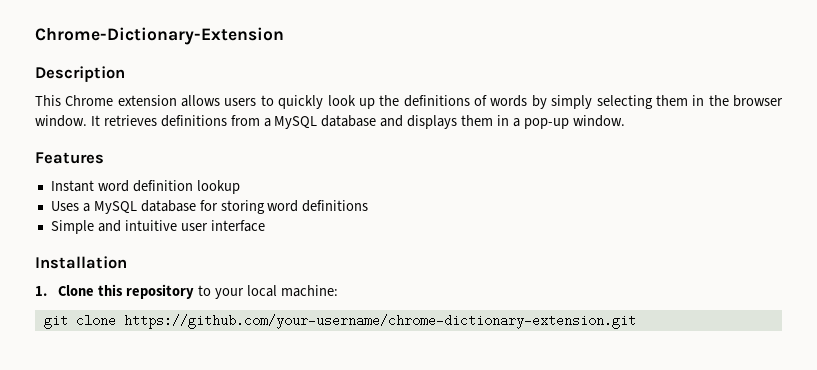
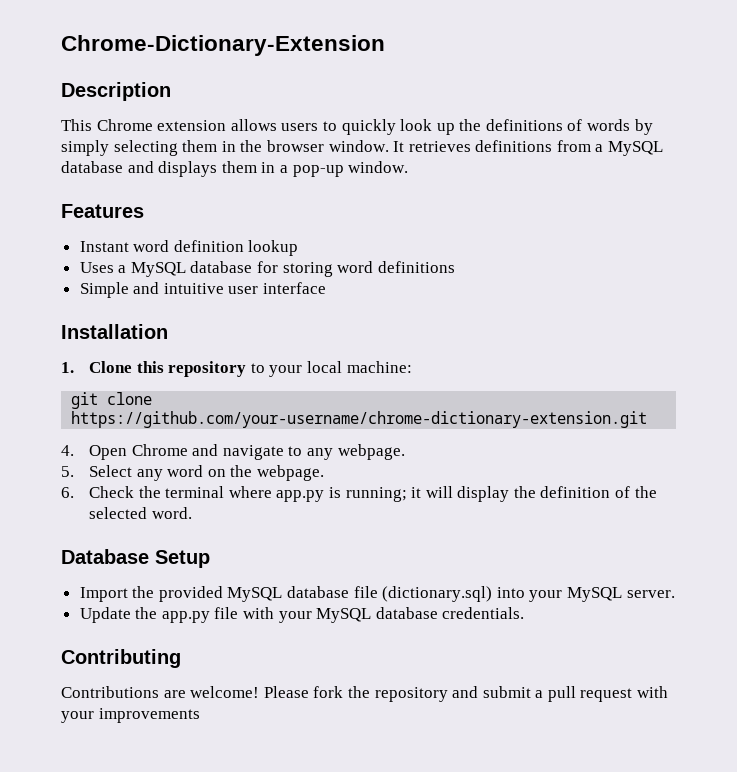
+ 4. Open Chrome and navigate to any webpage.
+ 5. Select any word on the webpage.
+ 6. Check the terminal where app.py is running; it will display the definition of the selected word.
+ Database Setup
+ Import the provided MySQL database file (dictionary.sql) into your MySQL server.
+ Update the app.py file with your MySQL database credentials.
+ Contributing
+ Contributions are welcome! Please fork the repository and submit a pull request with your improvements

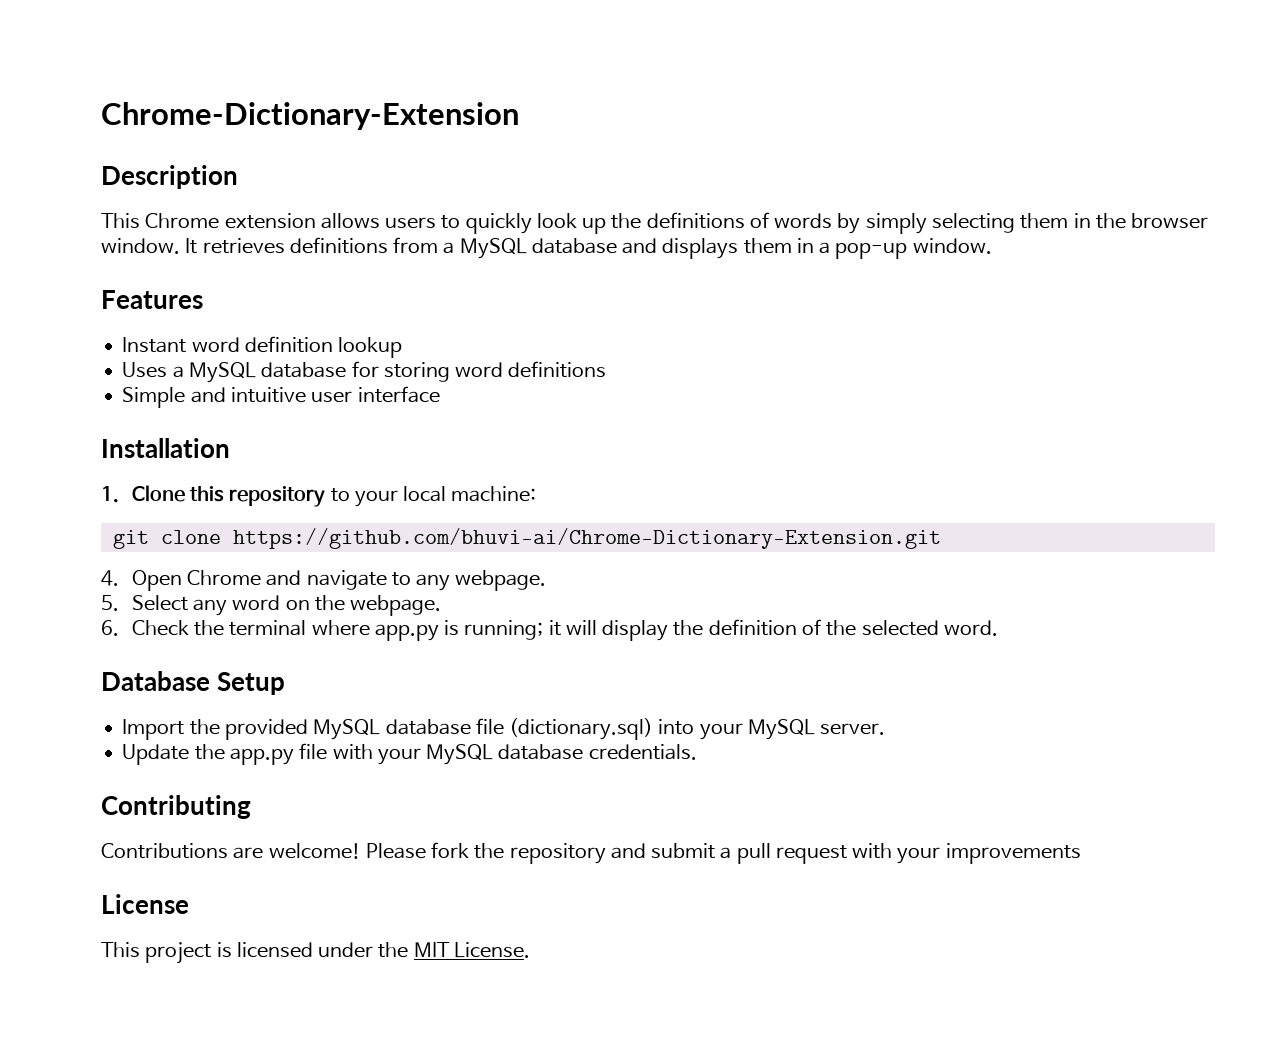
- git clone https://github.com/your-username/chrome-dictionary-extension.git
+ git clone https://github.com/bhuvi-ai/Chrome-Dictionary-Extension.git
+ License
+ This project is licensed under the MIT License.

